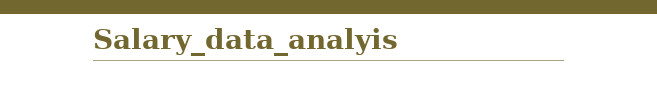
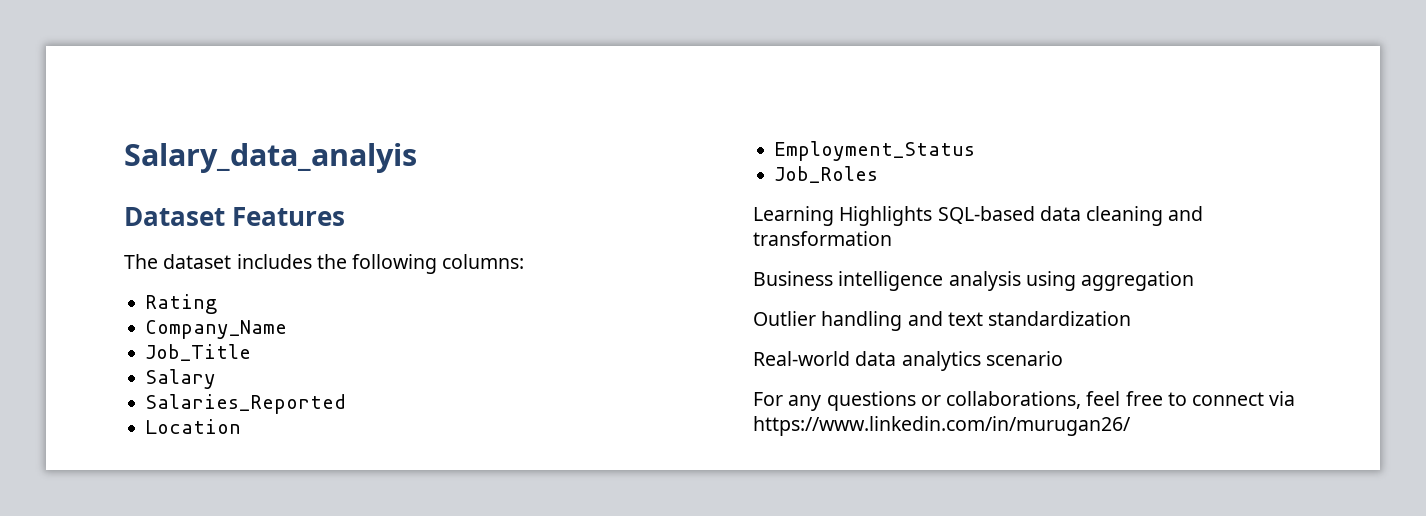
+ Dataset Features
+ The dataset includes the following columns:
+ Rating
+ Company_Name
+ Job_Title
+ Salary
+ Salaries_Reported
+ Location
+ Employment_Status
+ Job_Roles
+ Learning Highlights SQL-based data cleaning and transformation
+ Business intelligence analysis using aggregation
+ Outlier handling and text standardization
+ Real-world data analytics scenario
+ For any questions or collaborations, feel free to connect via https://www.linkedin.com/in/murugan26/

